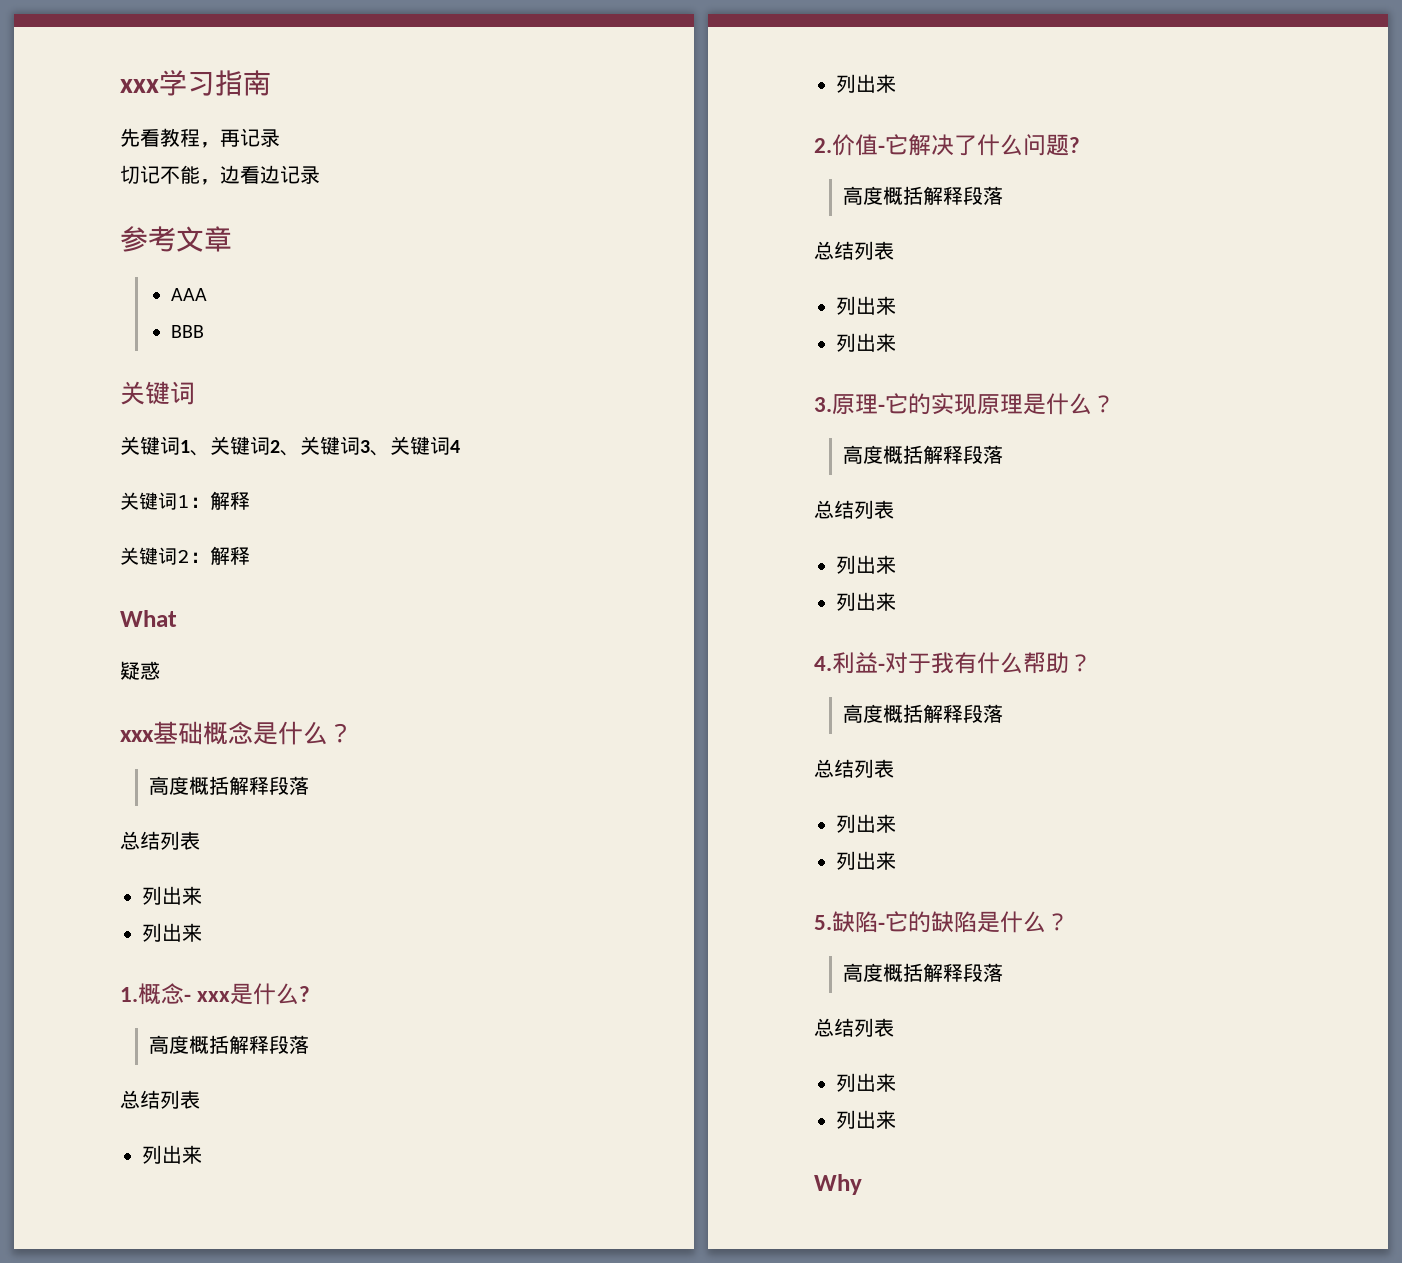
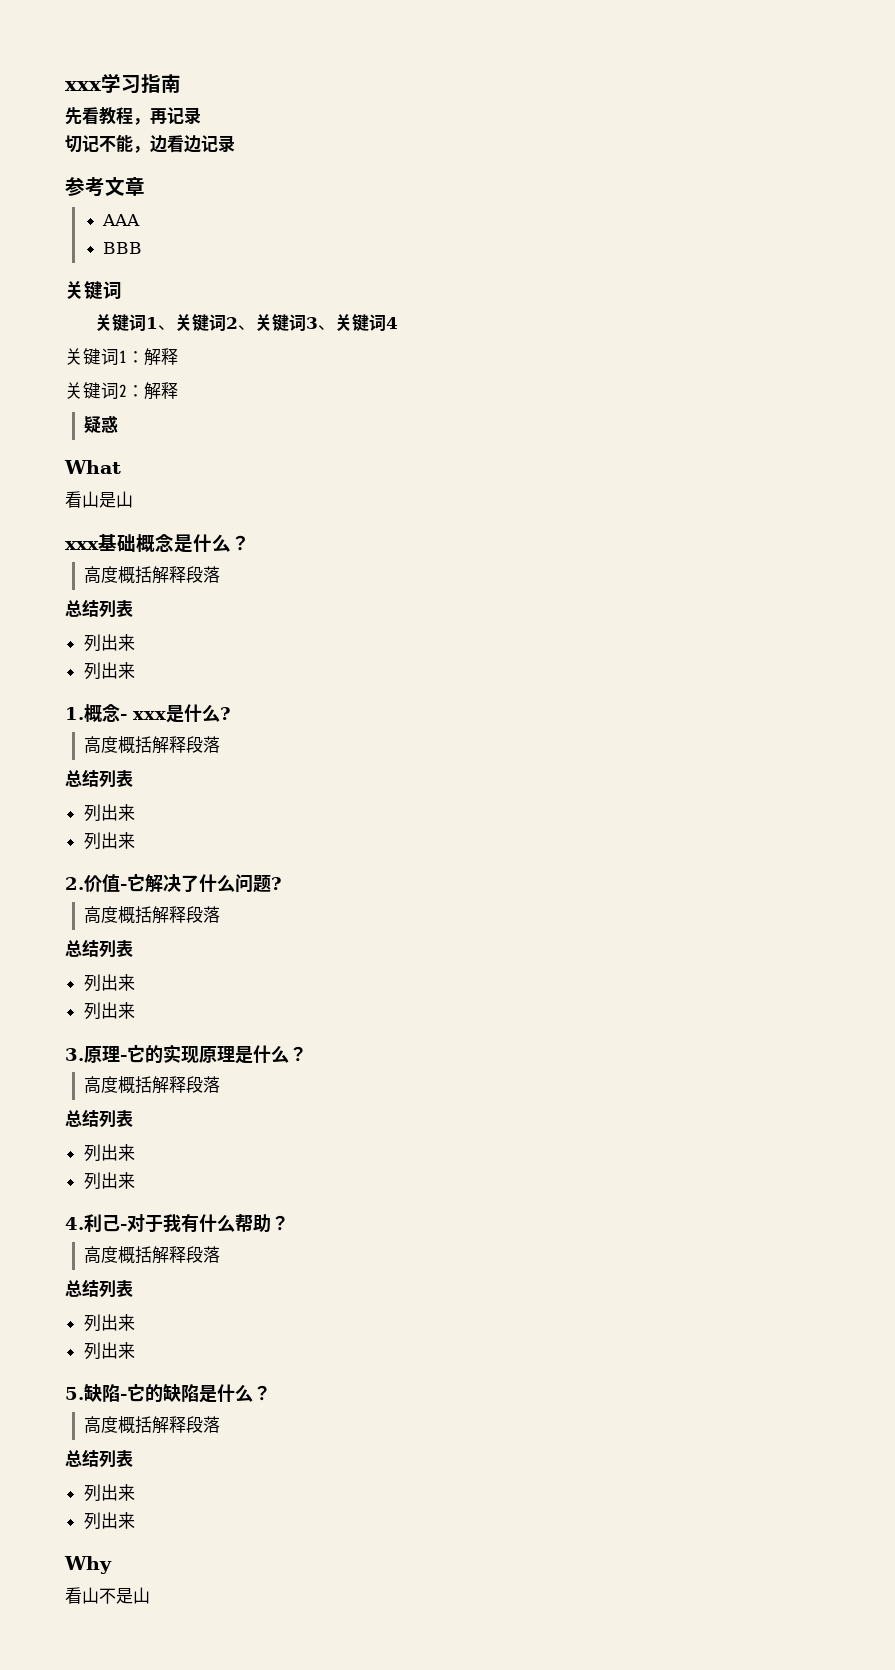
+ 疑惑
- 疑惑
+ 看山是山
- 4.利益-对于我有什么帮助？
+ 4.利己-对于我有什么帮助？
+ 看山不是山

